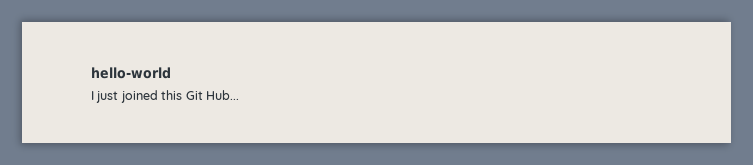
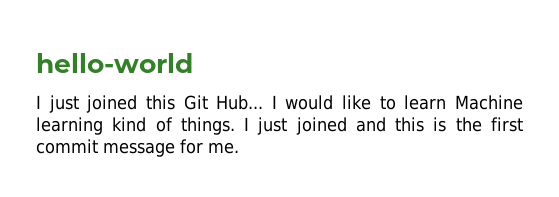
+ I would like to learn Machine learning kind of things. I just joined and this is the first commit message for me.

